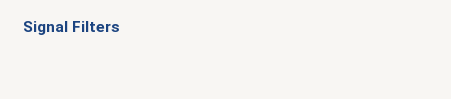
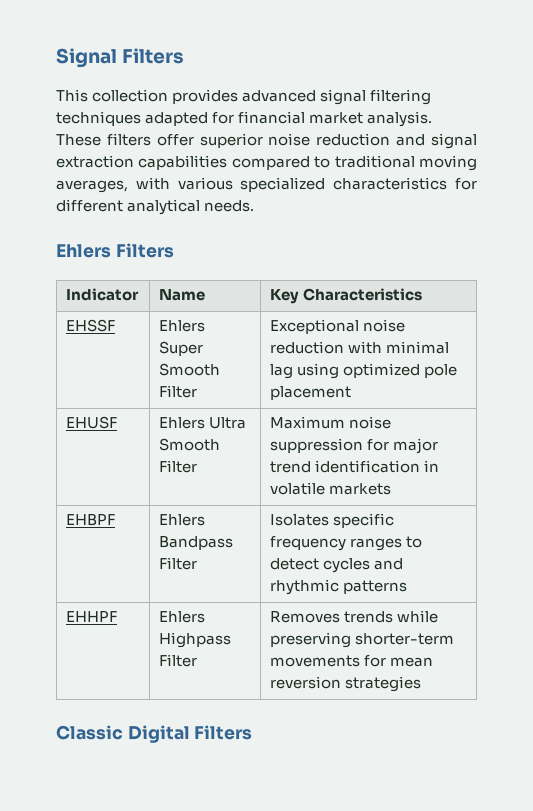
+ This collection provides advanced signal filtering techniques adapted for financial market analysis. These filters offer superior noise reduction and signal extraction capabilities compared to traditional moving averages, with various specialized characteristics for different analytical needs.
+ Ehlers Filters
+ Indicator | Name | Key Characteristics
+ EHSSF | Ehlers Super Smooth Filter | Exceptional noise reduction with minimal lag using optimized pole placement
+ EHUSF | Ehlers Ultra Smooth Filter | Maximum noise suppression for major trend identification in volatile markets
+ EHBPF | Ehlers Bandpass Filter | Isolates specific frequency ranges to detect cycles and rhythmic patterns
+ EHHPF | Ehlers Highpass Filter | Removes trends while preserving shorter-term movements for mean reversion strategies
+ Classic Digital Filters

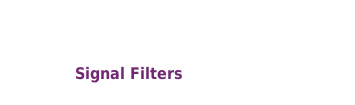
- This collection provides advanced signal filtering techniques adapted for financial market analysis. These filters offer superior noise reduction and signal extraction capabilities compared to traditional moving averages, with various specialized characteristics for different analytical needs.
- Ehlers Filters
- Indicator | Name | Key Characteristics
- EHSSF | Ehlers Super Smooth Filter | Exceptional noise reduction with minimal lag using optimized pole placement
- EHUSF | Ehlers Ultra Smooth Filter | Maximum noise suppression for major trend identification in volatile markets
- EHBPF | Ehlers Bandpass Filter | Isolates specific frequency ranges to detect cycles and rhythmic patterns
- EHHPF | Ehlers Highpass Filter | Removes trends while preserving shorter-term movements for mean reversion strategies
- Classic Digital Filters

